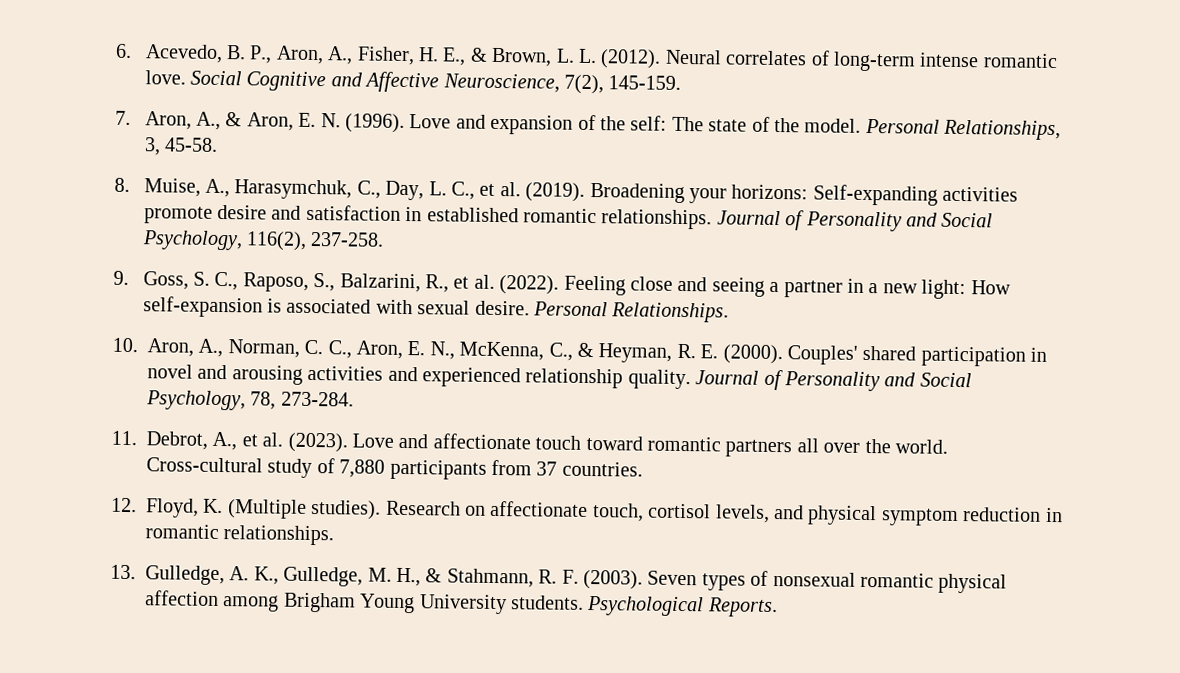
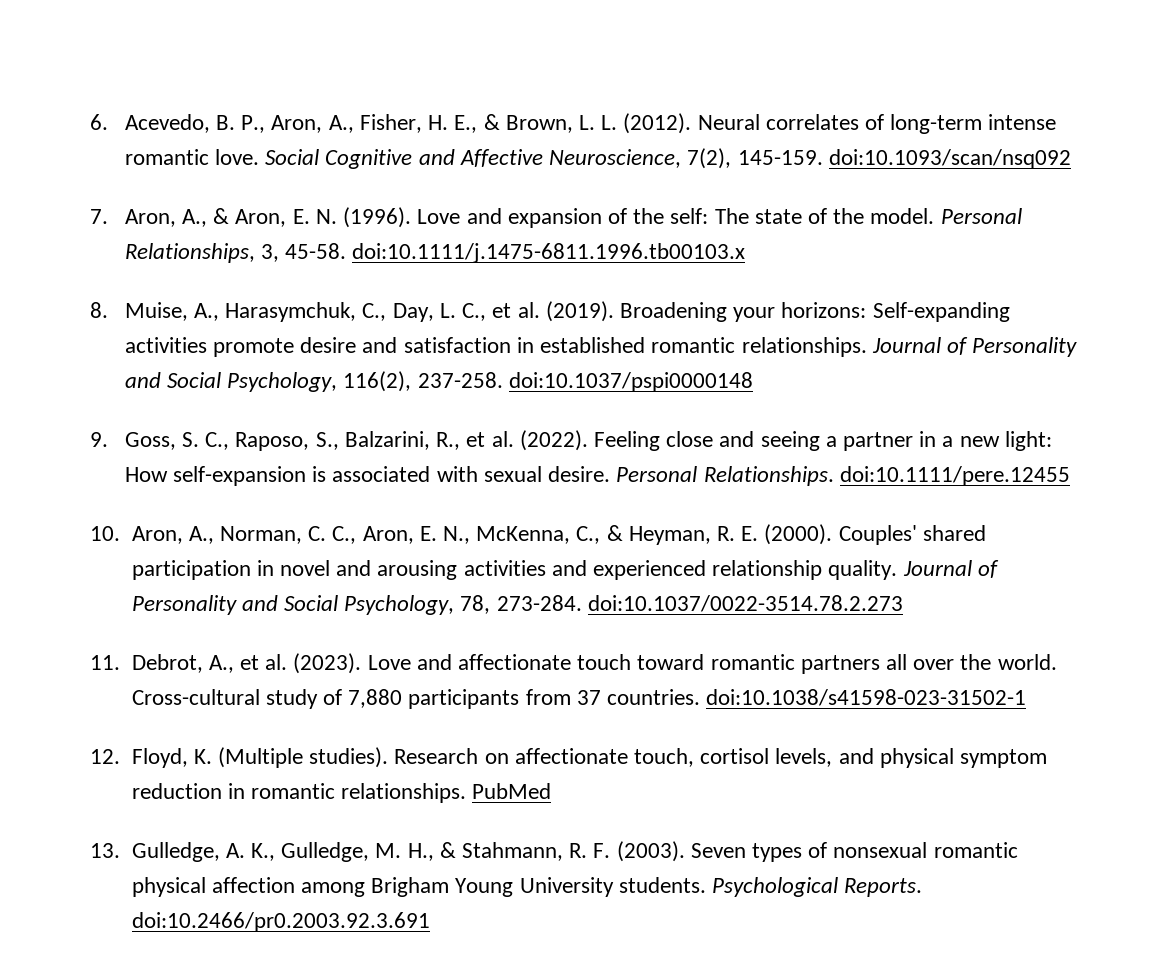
- Social Cognitive and Affective Neuroscience, 7(2), 145-159.
+ Social Cognitive and Affective Neuroscience, 7(2), 145-159. doi:10.1093/scan/nsq092
- Personal Relationships, 3, 45-58.
+ Personal Relationships, 3, 45-58. doi:10.1111/j.1475-6811.1996.tb00103.x
- Journal of Personality and Social Psychology, 116(2), 237-258.
+ Journal of Personality and Social Psychology, 116(2), 237-258. doi:10.1037/pspi0000148
- Personal Relationships.
+ Personal Relationships. doi:10.1111/pere.12455
- Journal of Personality and Social Psychology, 78, 273-284.
+ Journal of Personality and Social Psychology, 78, 273-284. doi:10.1037/0022-3514.78.2.273
- Cross-cultural study of 7,880 participants from 37 countries.
+ Cross-cultural study of 7,880 participants from 37 countries. doi:10.1038/s41598-023-31502-1
+ PubMed
- Psychological Reports.
+ Psychological Reports. doi:10.2466/pr0.2003.92.3.691

